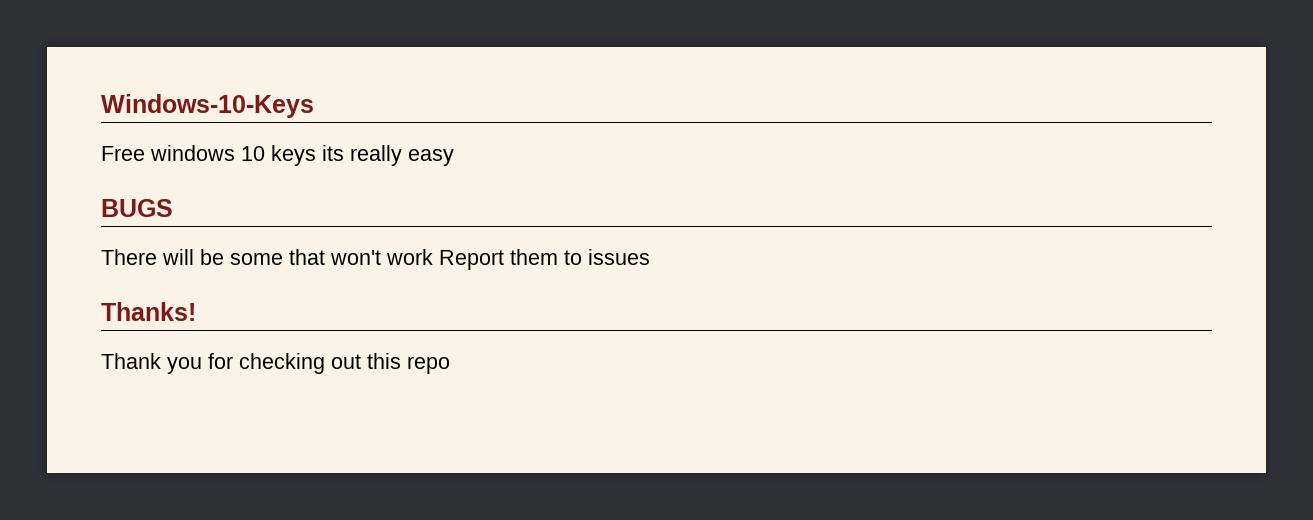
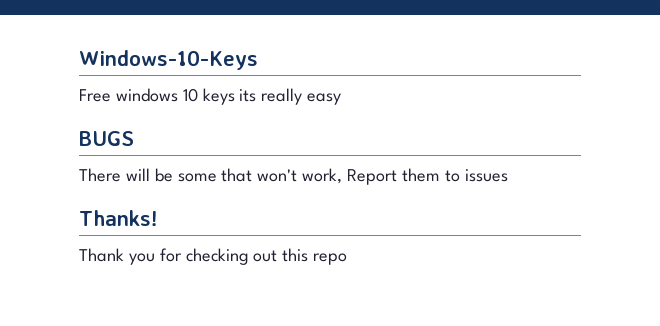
- There will be some that won't work Report them to issues
+ There will be some that won't work, Report them to issues

